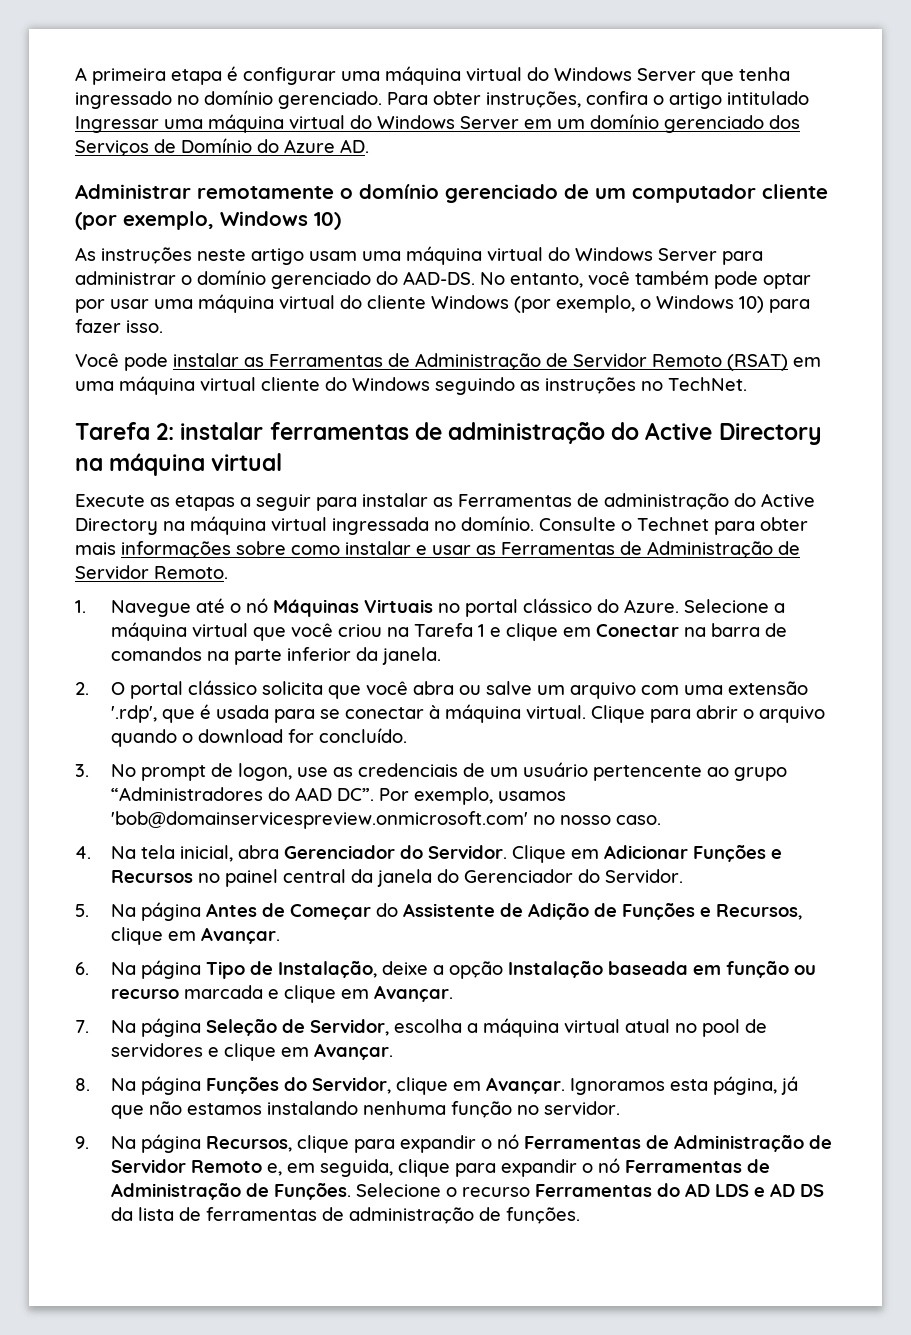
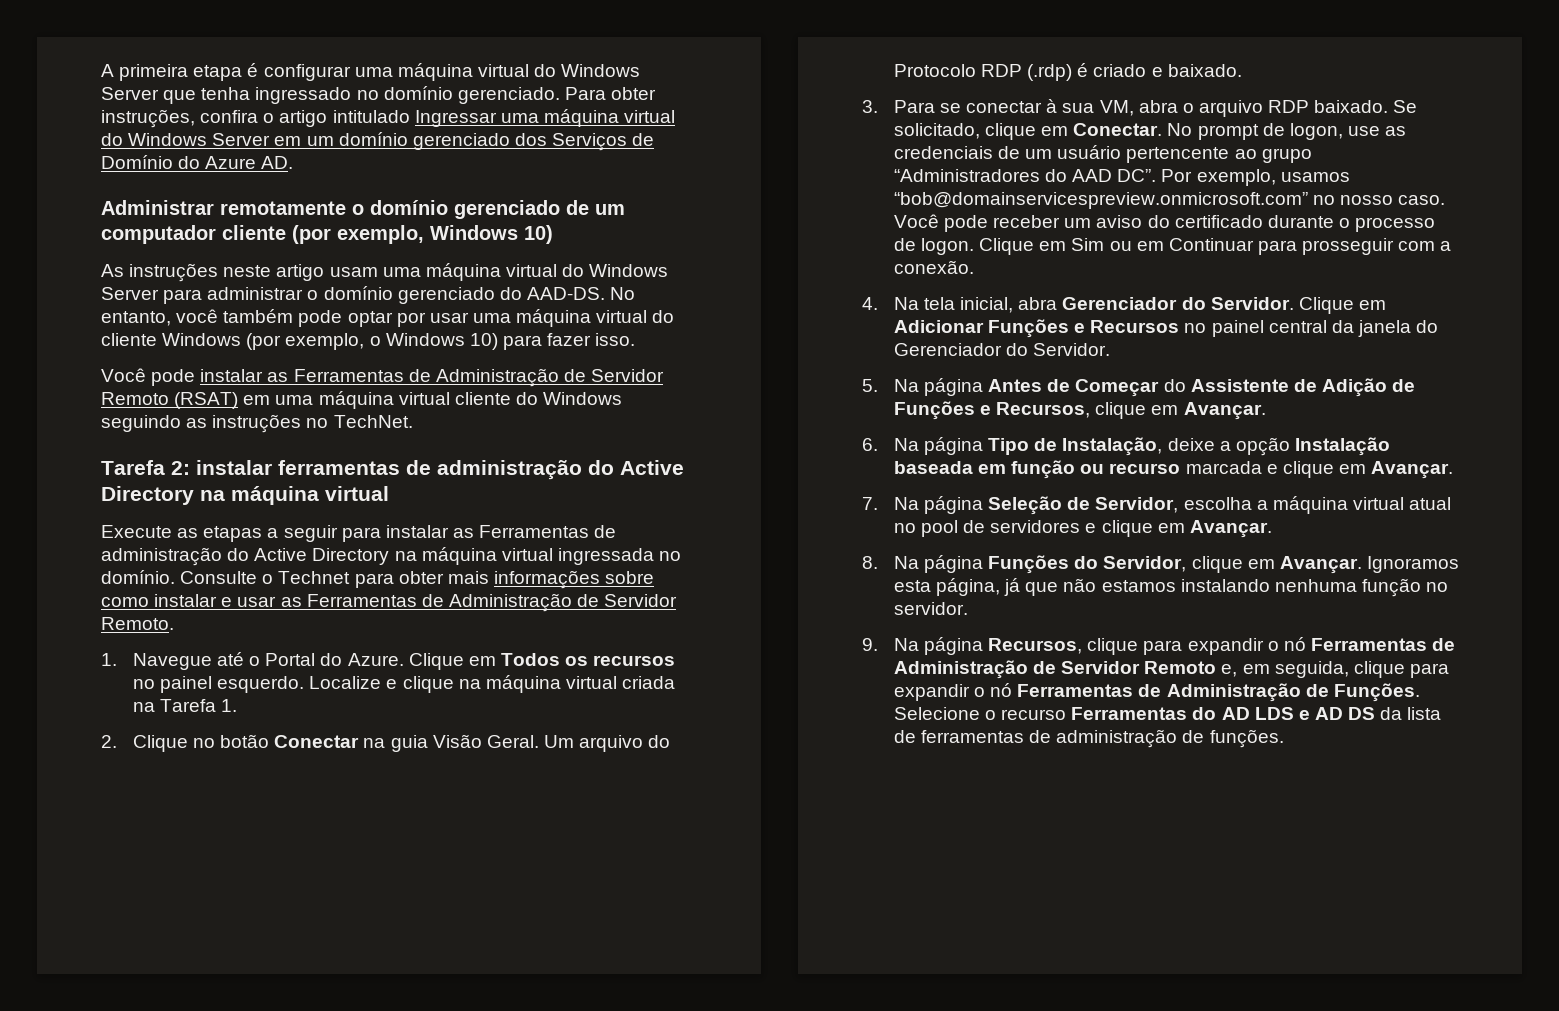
- 1. Navegue até o nó Máquinas Virtuais no portal clássico do Azure. Selecione a máquina virtual que você criou na Tarefa 1 e clique em Conectar na barra de comandos na parte inferior da janela.
- 2. O portal clássico solicita que você abra ou salve um arquivo com uma extensão '.rdp', que é usada para se conectar à máquina virtual. Clique para abrir o arquivo quando o download for concluído.
- 3. No prompt de logon, use as credenciais de um usuário pertencente ao grupo “Administradores do AAD DC”. Por exemplo, usamos 'bob@domainservicespreview.onmicrosoft.com' no nosso caso.
+ 1. Navegue até o Portal do Azure. Clique em Todos os recursos no painel esquerdo. Localize e clique na máquina virtual criada na Tarefa 1.
+ 2. Clique no botão Conectar na guia Visão Geral. Um arquivo do Protocolo RDP (.rdp) é criado e baixado.
+ 3. Para se conectar à sua VM, abra o arquivo RDP baixado. Se solicitado, clique em Conectar. No prompt de logon, use as credenciais de um usuário pertencente ao grupo “Administradores do AAD DC”. Por exemplo, usamos “bob@domainservicespreview.onmicrosoft.com” no nosso caso. Você pode receber um aviso do certificado durante o processo de logon. Clique em Sim ou em Continuar para prosseguir com a conexão.

